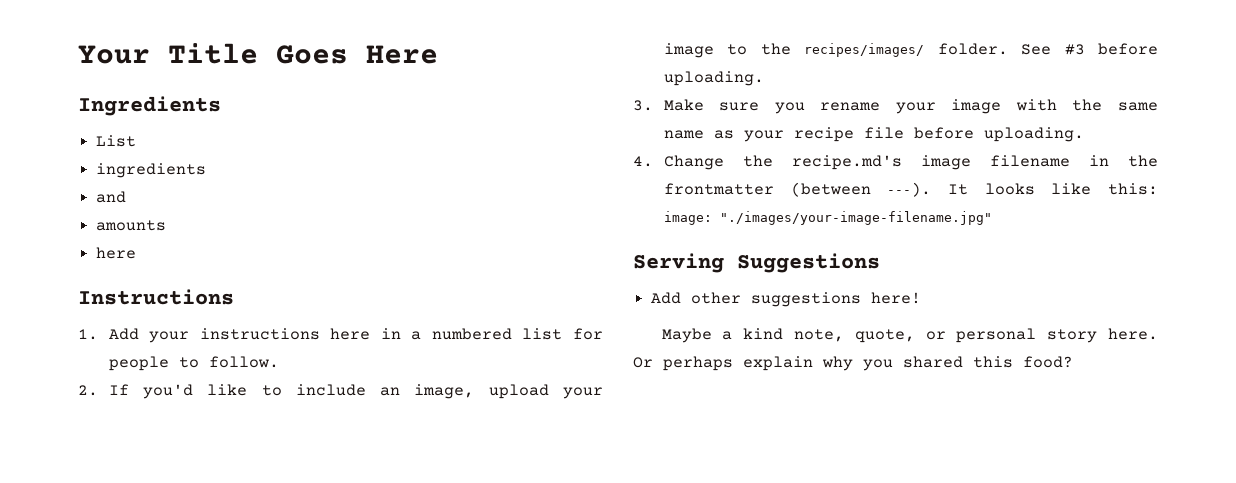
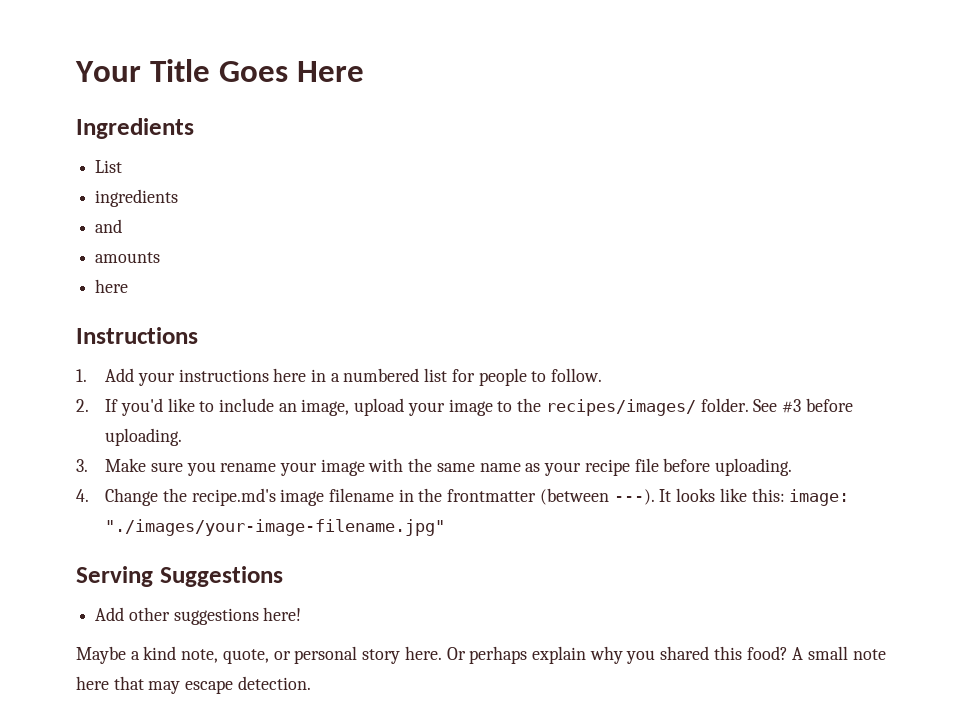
+ A small note here that may escape detection.

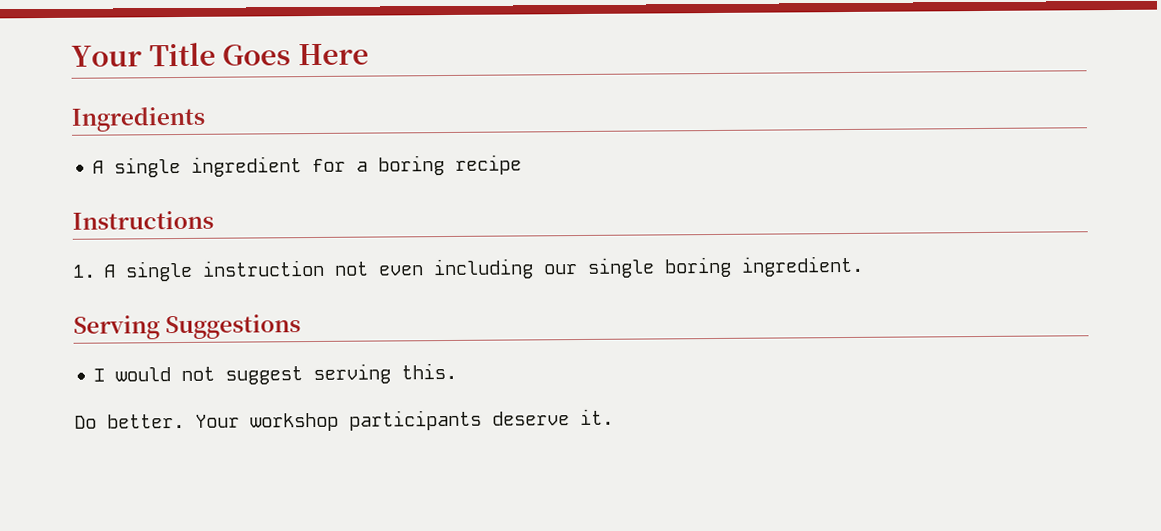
- List
- ingredients
- and
- amounts
- here
+ A single ingredient for a boring recipe
  Instructions
- 1. Add your instructions here in a numbered list for people to follow.
- 2. If you'd like to include an image, upload your image to the recipes/images/ folder. See #3 before uploading.
- 3. Make sure you rename your image with the same name as your recipe file before uploading.
- 4. Change the recipe.md's image filename in the frontmatter (between ---). It looks like this: image: "./images/your-image-filename.jpg"
+ 1. A single instruction not even including our single boring ingredient.
  Serving Suggestions
- Add other suggestions here!
- Maybe a kind note, quote, or personal story here. Or perhaps explain why you shared this food? A small note here that may escape detection.
+ I would not suggest serving this.
+ Do better. Your workshop participants deserve it.

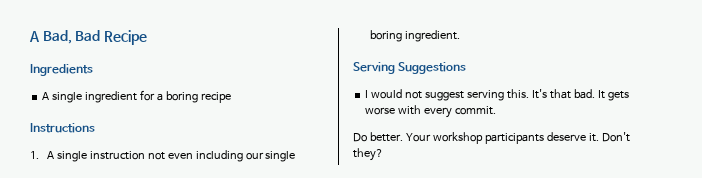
- Your Title Goes Here
+ A Bad, Bad Recipe
+ It's that bad. It gets worse with every commit.
+ Don't they?

